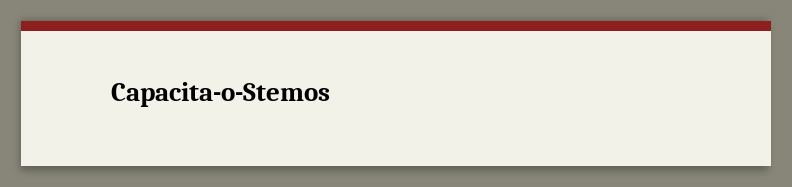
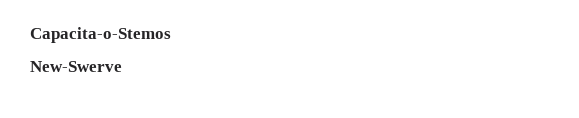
+ New-Swerve

